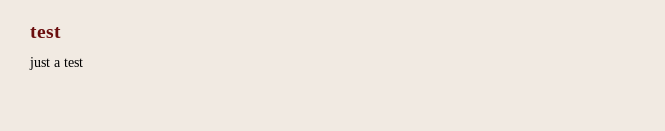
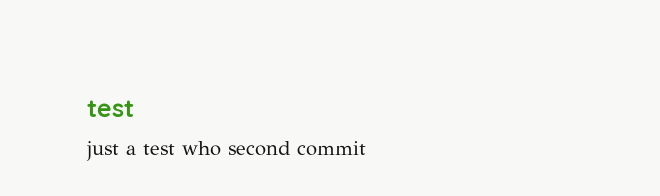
- just a test
+ just a test who second commit

